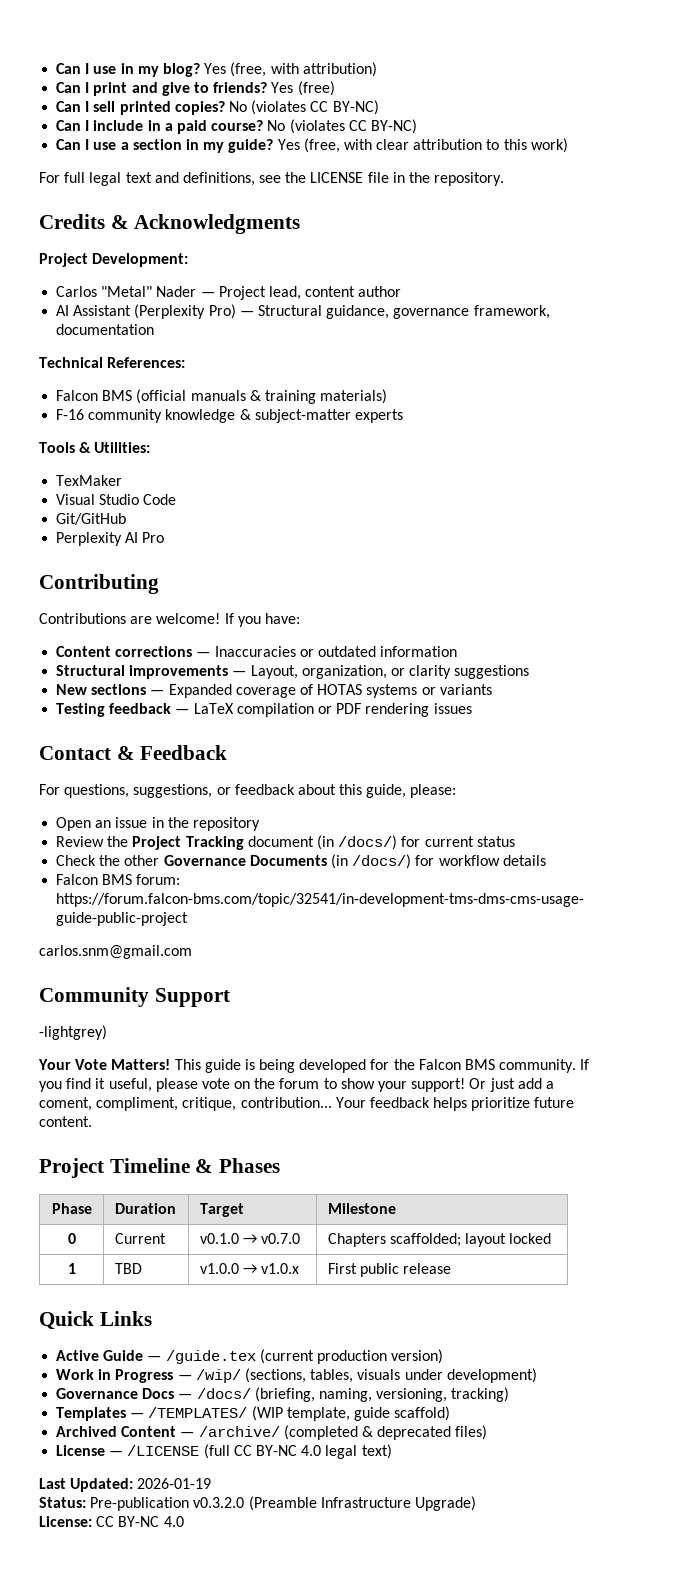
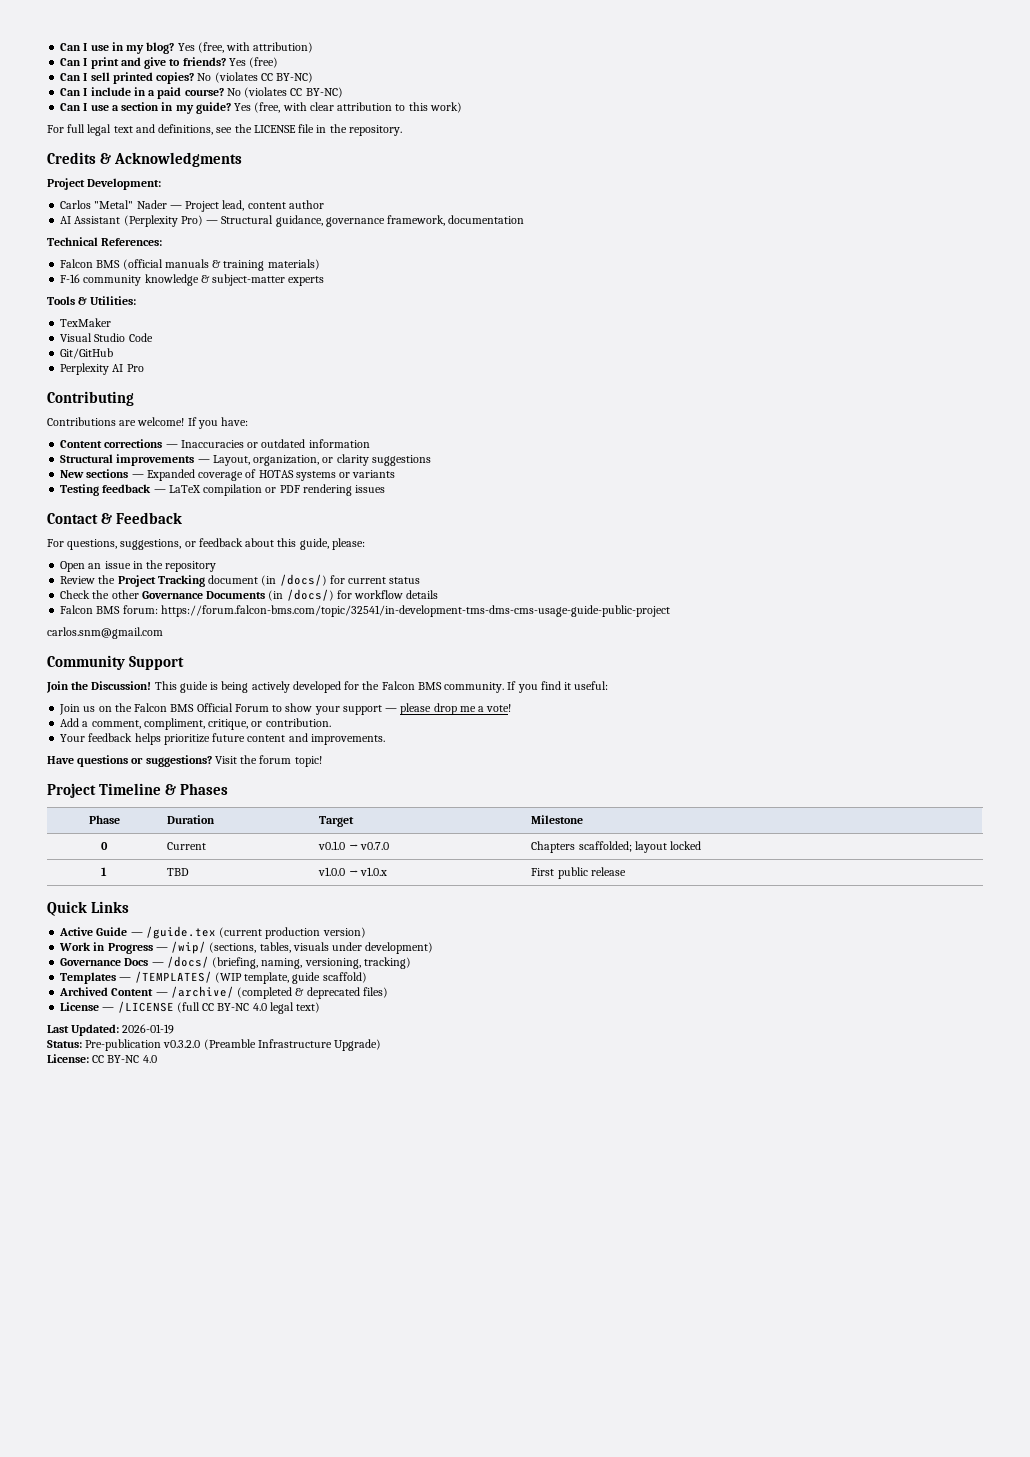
- -lightgrey)
- Your Vote Matters!
+ Join the Discussion!
- This guide is being developed for the Falcon BMS community.
+ This guide is being actively developed for the Falcon BMS community.
- If you find it useful, please vote on the forum to show your support! Or just add a coment, compliment, critique, contribution... Your feedback helps prioritize future content.
+ If you find it useful:
+ Join us on the Falcon BMS Official Forum to show your support — please drop me a vote!
+ Add a comment, compliment, critique, or contribution.
+ Your feedback helps prioritize future content and improvements.
+ Have questions or suggestions? Visit the forum topic!

